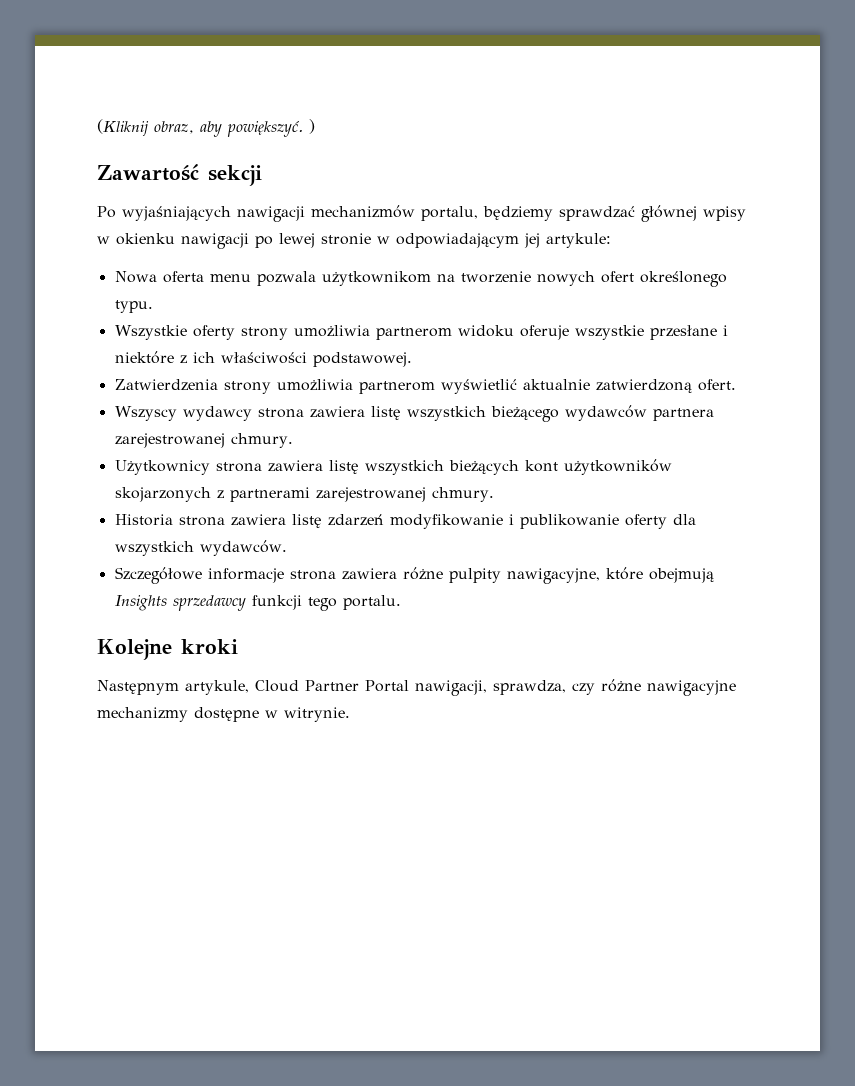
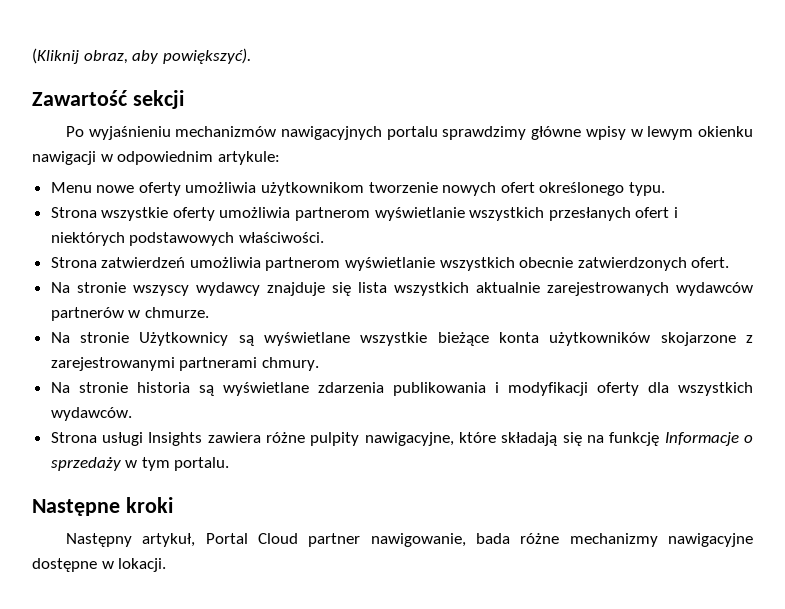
- (Kliknij obraz, aby powiększyć. )
+ (Kliknij obraz, aby powiększyć).
- Po wyjaśniających nawigacji mechanizmów portalu, będziemy sprawdzać głównej wpisy w okienku nawigacji po lewej stronie w odpowiadającym jej artykule:
- Nowa oferta menu pozwala użytkownikom na tworzenie nowych ofert określonego typu.
+ Po wyjaśnieniu mechanizmów nawigacyjnych portalu sprawdzimy główne wpisy w lewym okienku nawigacji w odpowiednim artykule:
+ Menu nowe oferty umożliwia użytkownikom tworzenie nowych ofert określonego typu.
- Wszystkie oferty strony umożliwia partnerom widoku oferuje wszystkie przesłane i niektóre z ich właściwości podstawowej.
- Zatwierdzenia strony umożliwia partnerom wyświetlić aktualnie zatwierdzoną ofert.
- Wszyscy wydawcy strona zawiera listę wszystkich bieżącego wydawców partnera zarejestrowanej chmury.
- Użytkownicy strona zawiera listę wszystkich bieżących kont użytkowników skojarzonych z partnerami zarejestrowanej chmury.
- Historia strona zawiera listę zdarzeń modyfikowanie i publikowanie oferty dla wszystkich wydawców.
+ Strona wszystkie oferty umożliwia partnerom wyświetlanie wszystkich przesłanych ofert i niektórych podstawowych właściwości.
+ Strona zatwierdzeń umożliwia partnerom wyświetlanie wszystkich obecnie zatwierdzonych ofert.
+ Na stronie wszyscy wydawcy znajduje się lista wszystkich aktualnie zarejestrowanych wydawców partnerów w chmurze.
+ Na stronie Użytkownicy są wyświetlane wszystkie bieżące konta użytkowników skojarzone z zarejestrowanymi partnerami chmury.
+ Na stronie historia są wyświetlane zdarzenia publikowania i modyfikacji oferty dla wszystkich wydawców.
- Szczegółowe informacje strona zawiera różne pulpity nawigacyjne, które obejmują Insights sprzedawcy funkcji tego portalu.
+ Strona usługi Insights zawiera różne pulpity nawigacyjne, które składają się na funkcję Informacje o sprzedaży w tym portalu.
- Kolejne kroki
+ Następne kroki
- Następnym artykule, Cloud Partner Portal nawigacji, sprawdza, czy różne nawigacyjne mechanizmy dostępne w witrynie.
+ Następny artykuł, Portal Cloud partner nawigowanie, bada różne mechanizmy nawigacyjne dostępne w lokacji.

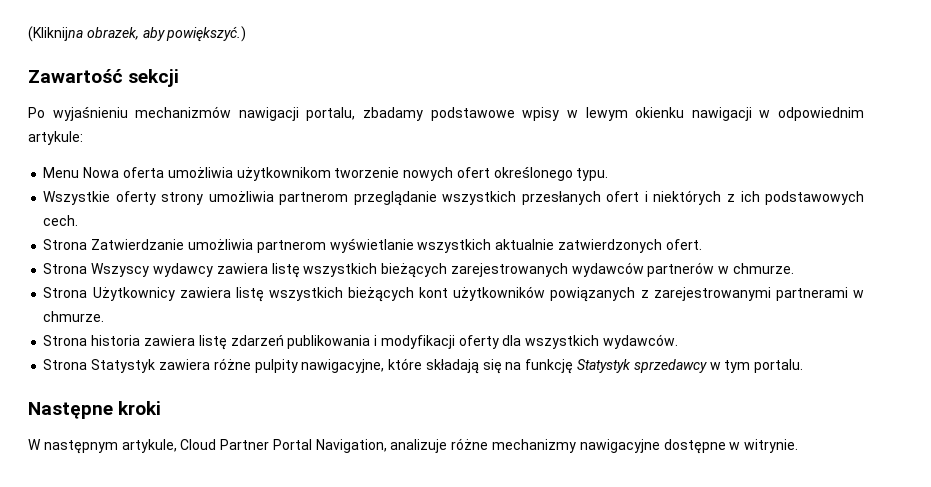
- (Kliknij obraz, aby powiększyć).
+ (Kliknijna obrazek, aby powiększyć.)
- Po wyjaśnieniu mechanizmów nawigacyjnych portalu sprawdzimy główne wpisy w lewym okienku nawigacji w odpowiednim artykule:
+ Po wyjaśnieniu mechanizmów nawigacji portalu, zbadamy podstawowe wpisy w lewym okienku nawigacji w odpowiednim artykule:
- Menu nowe oferty umożliwia użytkownikom tworzenie nowych ofert określonego typu.
+ Menu Nowa oferta umożliwia użytkownikom tworzenie nowych ofert określonego typu.
- Strona wszystkie oferty umożliwia partnerom wyświetlanie wszystkich przesłanych ofert i niektórych podstawowych właściwości.
- Strona zatwierdzeń umożliwia partnerom wyświetlanie wszystkich obecnie zatwierdzonych ofert.
+ Wszystkie oferty strony umożliwia partnerom przeglądanie wszystkich przesłanych ofert i niektórych z ich podstawowych cech.
+ Strona Zatwierdzanie umożliwia partnerom wyświetlanie wszystkich aktualnie zatwierdzonych ofert.
- Na stronie wszyscy wydawcy znajduje się lista wszystkich aktualnie zarejestrowanych wydawców partnerów w chmurze.
+ Strona Wszyscy wydawcy zawiera listę wszystkich bieżących zarejestrowanych wydawców partnerów w chmurze.
- Na stronie Użytkownicy są wyświetlane wszystkie bieżące konta użytkowników skojarzone z zarejestrowanymi partnerami chmury.
- Na stronie historia są wyświetlane zdarzenia publikowania i modyfikacji oferty dla wszystkich wydawców.
+ Strona Użytkownicy zawiera listę wszystkich bieżących kont użytkowników powiązanych z zarejestrowanymi partnerami w chmurze.
+ Strona historia zawiera listę zdarzeń publikowania i modyfikacji oferty dla wszystkich wydawców.
- Strona usługi Insights zawiera różne pulpity nawigacyjne, które składają się na funkcję Informacje o sprzedaży w tym portalu.
+ Strona Statystyk zawiera różne pulpity nawigacyjne, które składają się na funkcję Statystyk sprzedawcy w tym portalu.
- Następny artykuł, Portal Cloud partner nawigowanie, bada różne mechanizmy nawigacyjne dostępne w lokacji.
+ W następnym artykule, Cloud Partner Portal Navigation, analizuje różne mechanizmy nawigacyjne dostępne w witrynie.

